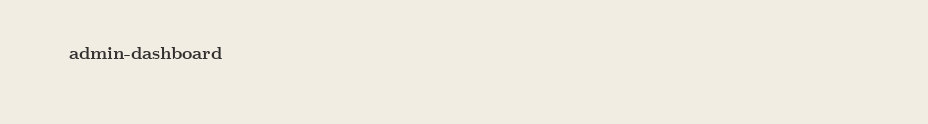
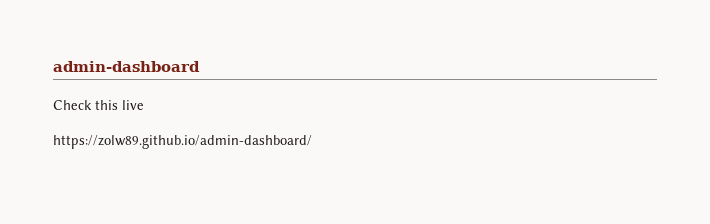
+ Check this live
+ https://zolw89.github.io/admin-dashboard/

